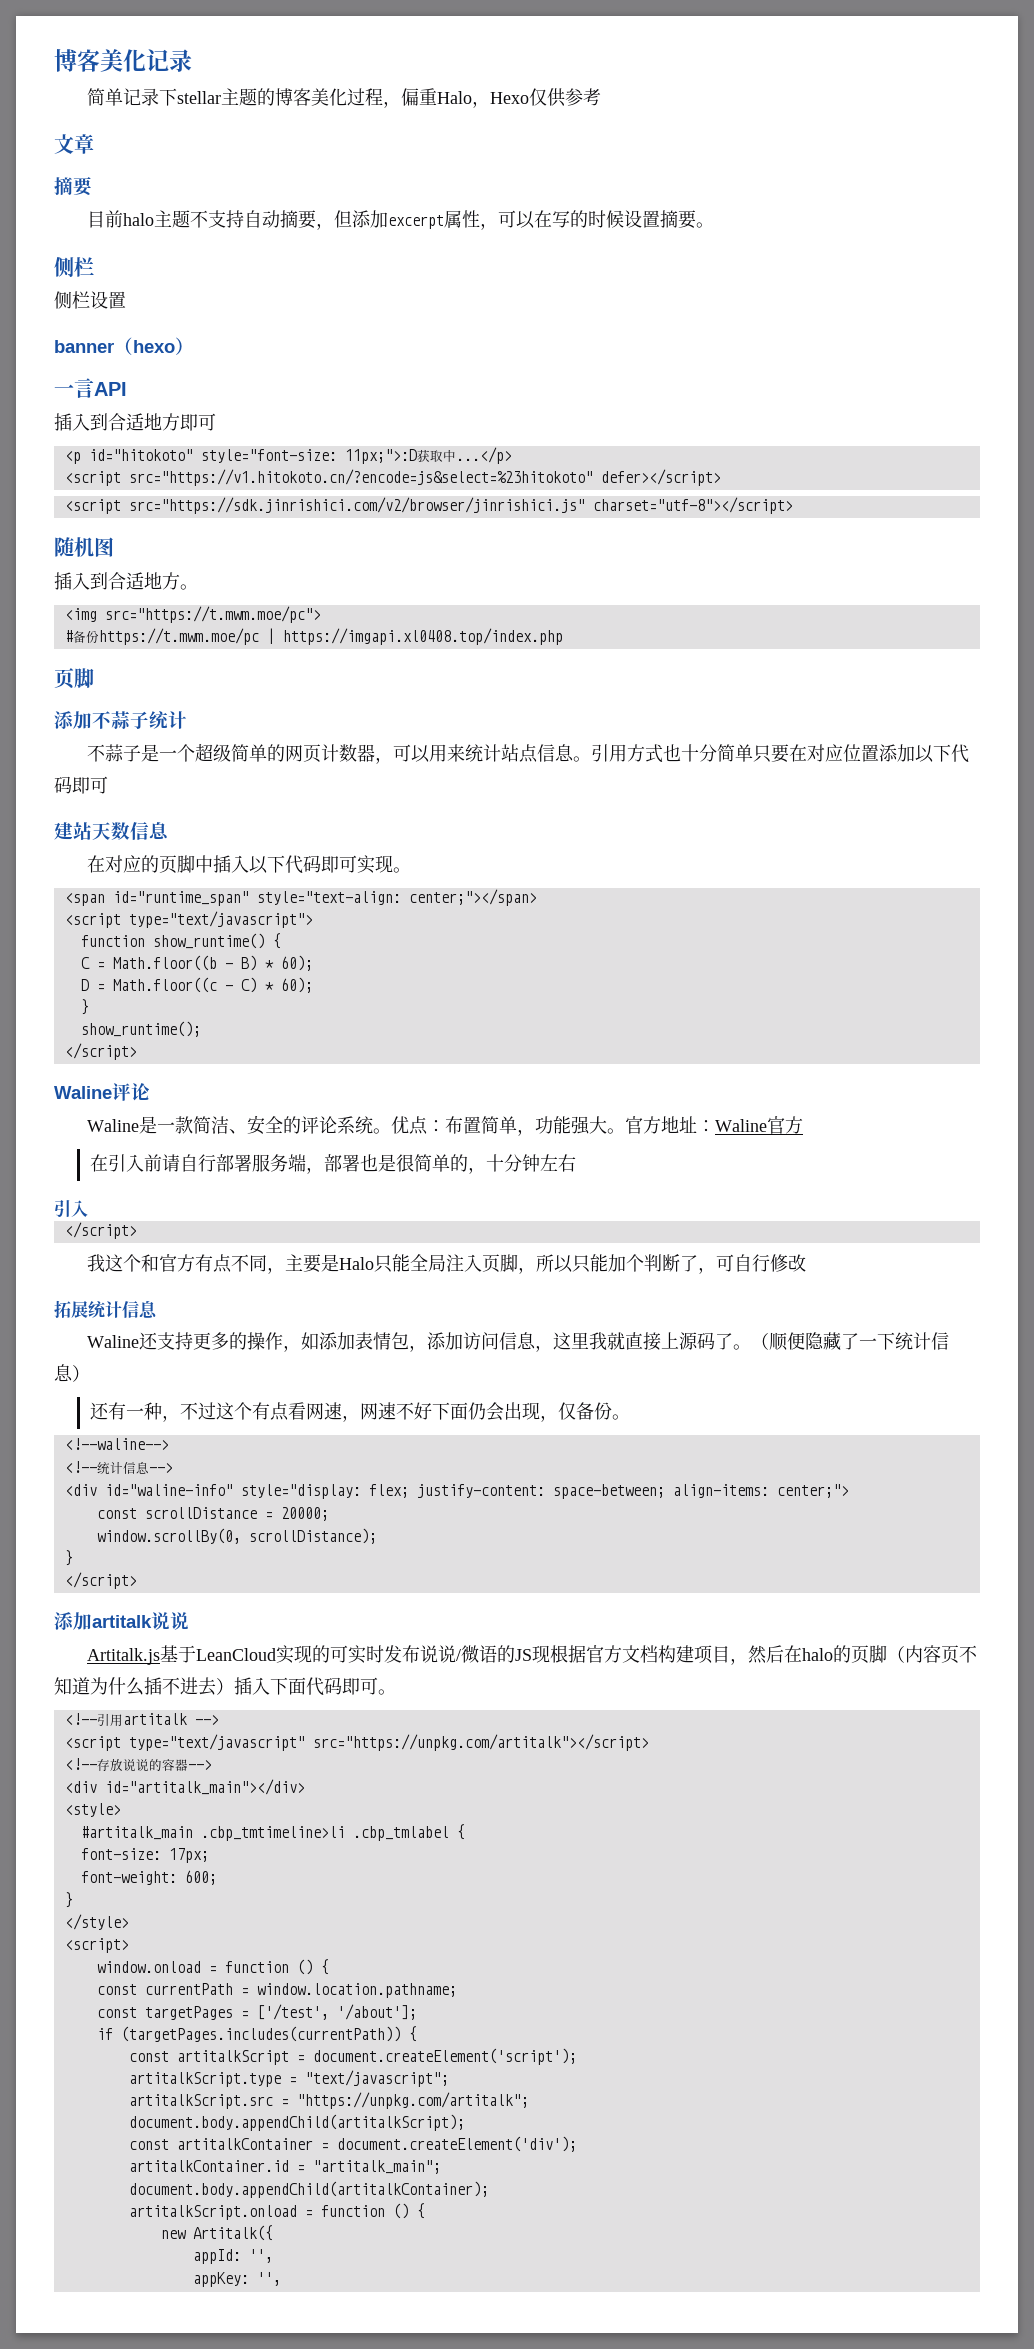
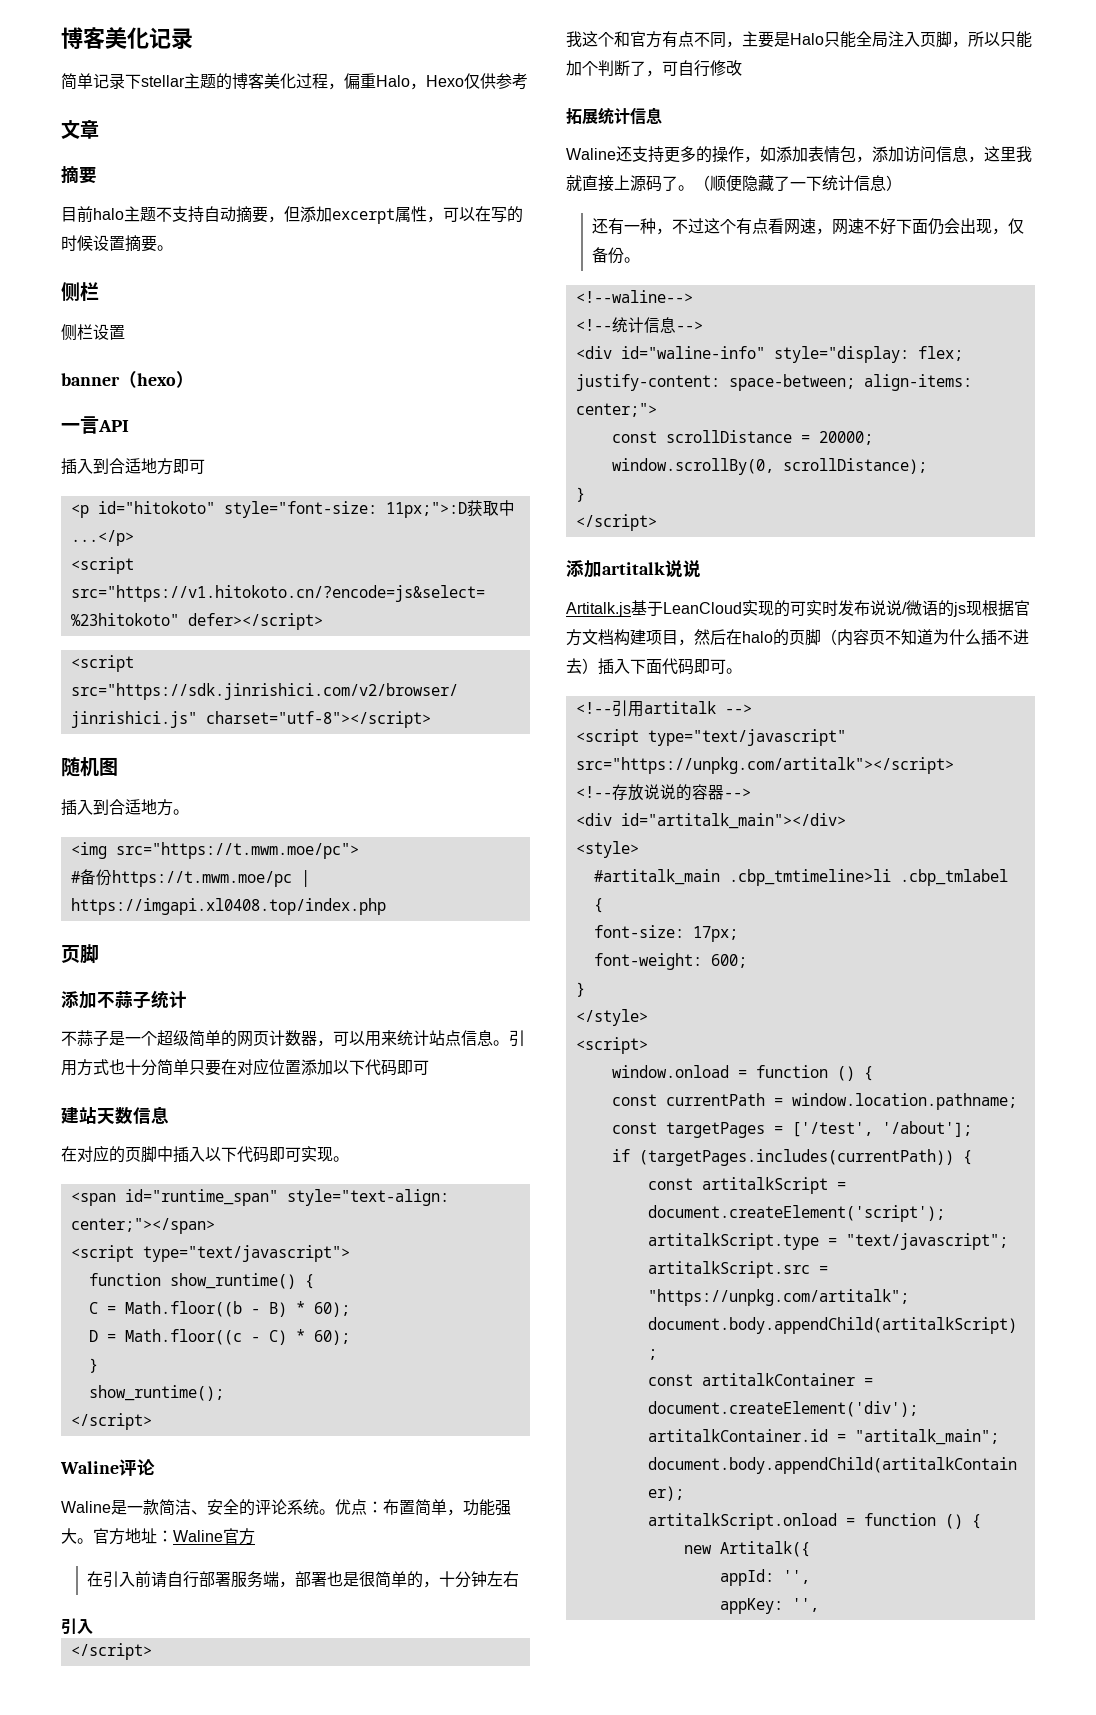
- Artitalk.js基于LeanCloud实现的可实时发布说说/微语的JS现根据官方文档构建项目，然后在halo的页脚（内容页不知道为什么插不进去）插入下面代码即可。
+ Artitalk.js基于LeanCloud实现的可实时发布说说/微语的js现根据官方文档构建项目，然后在halo的页脚（内容页不知道为什么插不进去）插入下面代码即可。

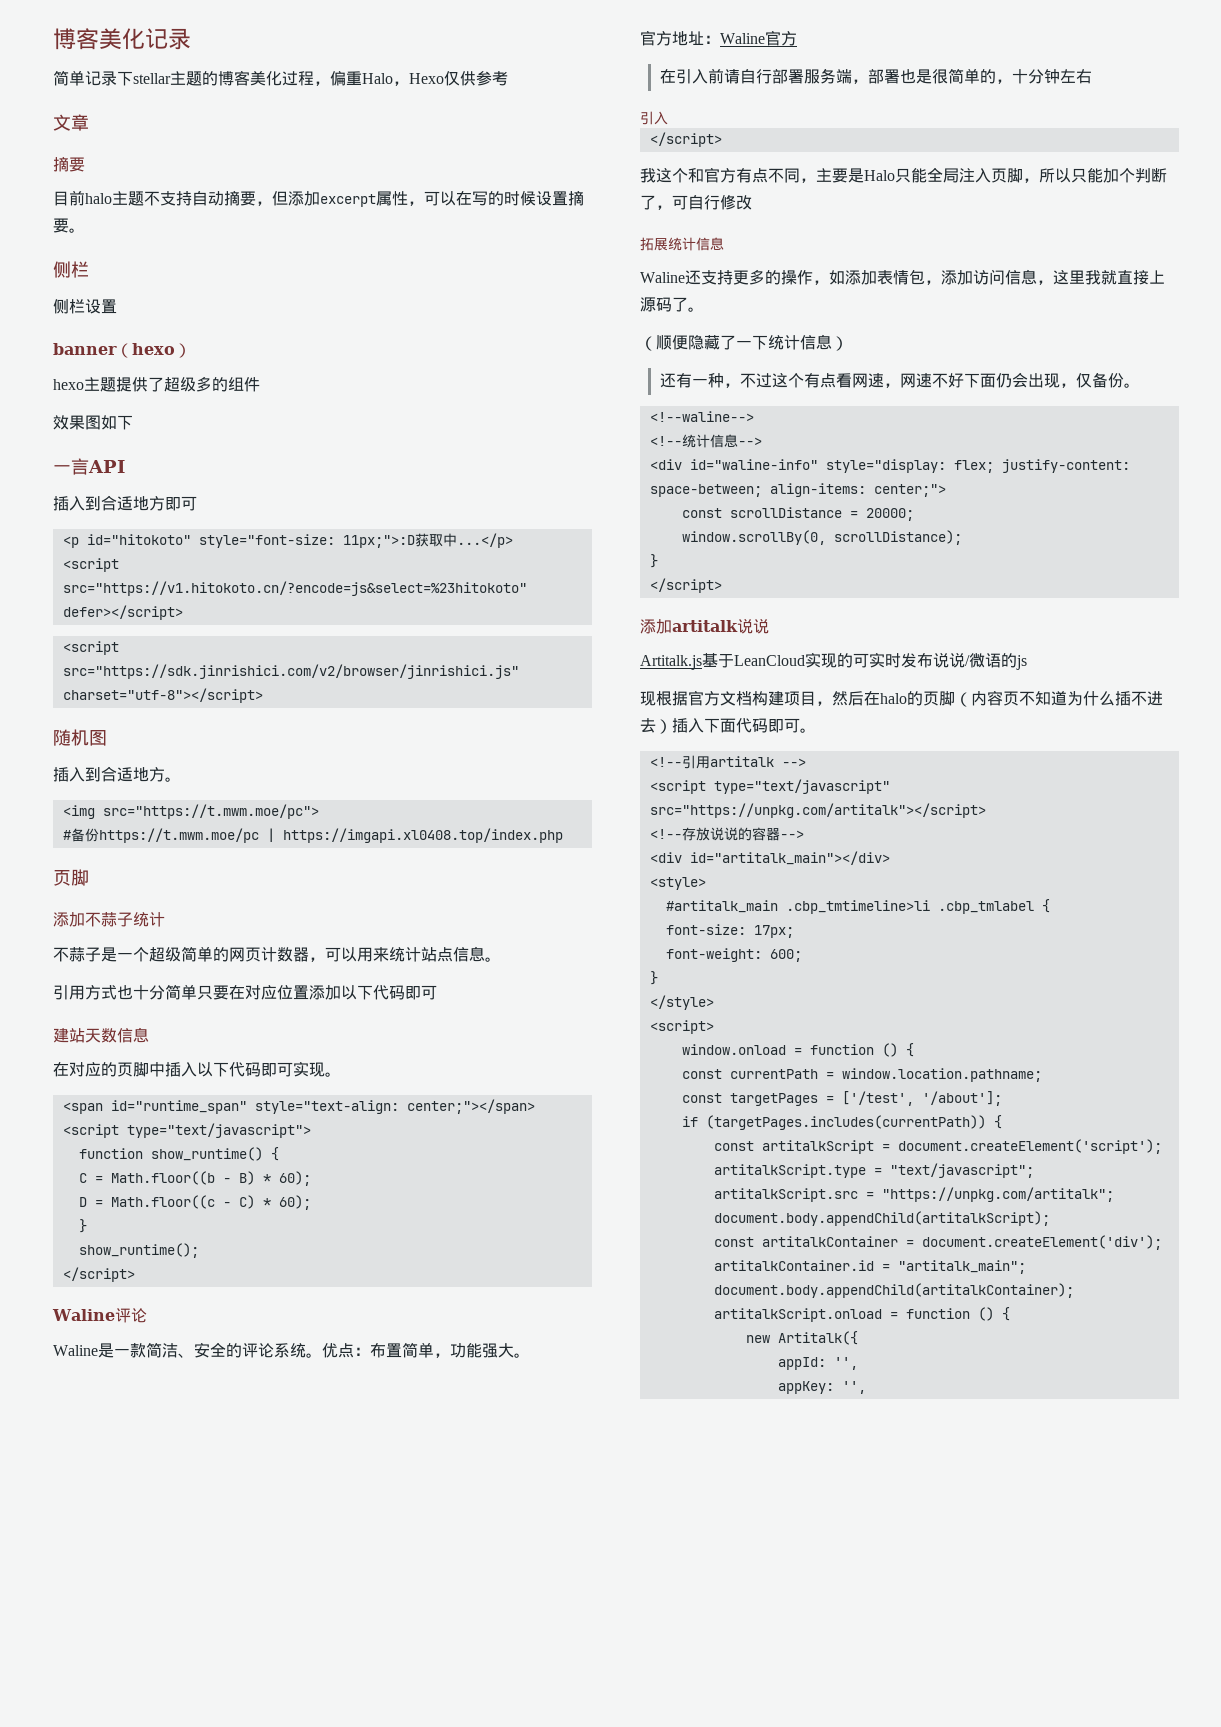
+ hexo主题提供了超级多的组件
+ 效果图如下
- 不蒜子是一个超级简单的网页计数器，可以用来统计站点信息。引用方式也十分简单只要在对应位置添加以下代码即可
+ 不蒜子是一个超级简单的网页计数器，可以用来统计站点信息。
+ 引用方式也十分简单只要在对应位置添加以下代码即可
- 优点：布置简单，功能强大。官方地址：Waline官方
+ 优点：布置简单，功能强大。
+ 官方地址：Waline官方
- Waline还支持更多的操作，如添加表情包，添加访问信息，这里我就直接上源码了。（顺便隐藏了一下统计信息）
+ Waline还支持更多的操作，如添加表情包，添加访问信息，这里我就直接上源码了。
+ （顺便隐藏了一下统计信息）
- Artitalk.js基于LeanCloud实现的可实时发布说说/微语的js现根据官方文档构建项目，然后在halo的页脚（内容页不知道为什么插不进去）插入下面代码即可。
+ Artitalk.js基于LeanCloud实现的可实时发布说说/微语的js
+ 现根据官方文档构建项目，然后在halo的页脚（内容页不知道为什么插不进去）插入下面代码即可。

